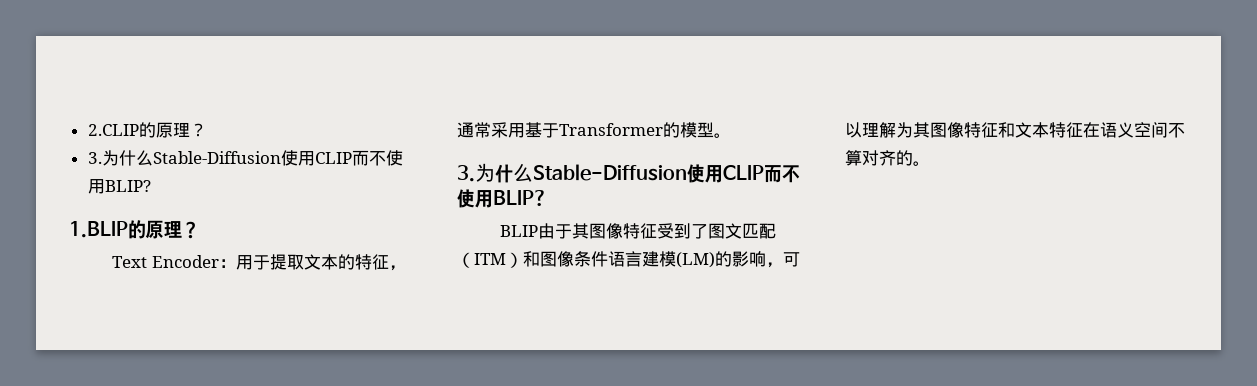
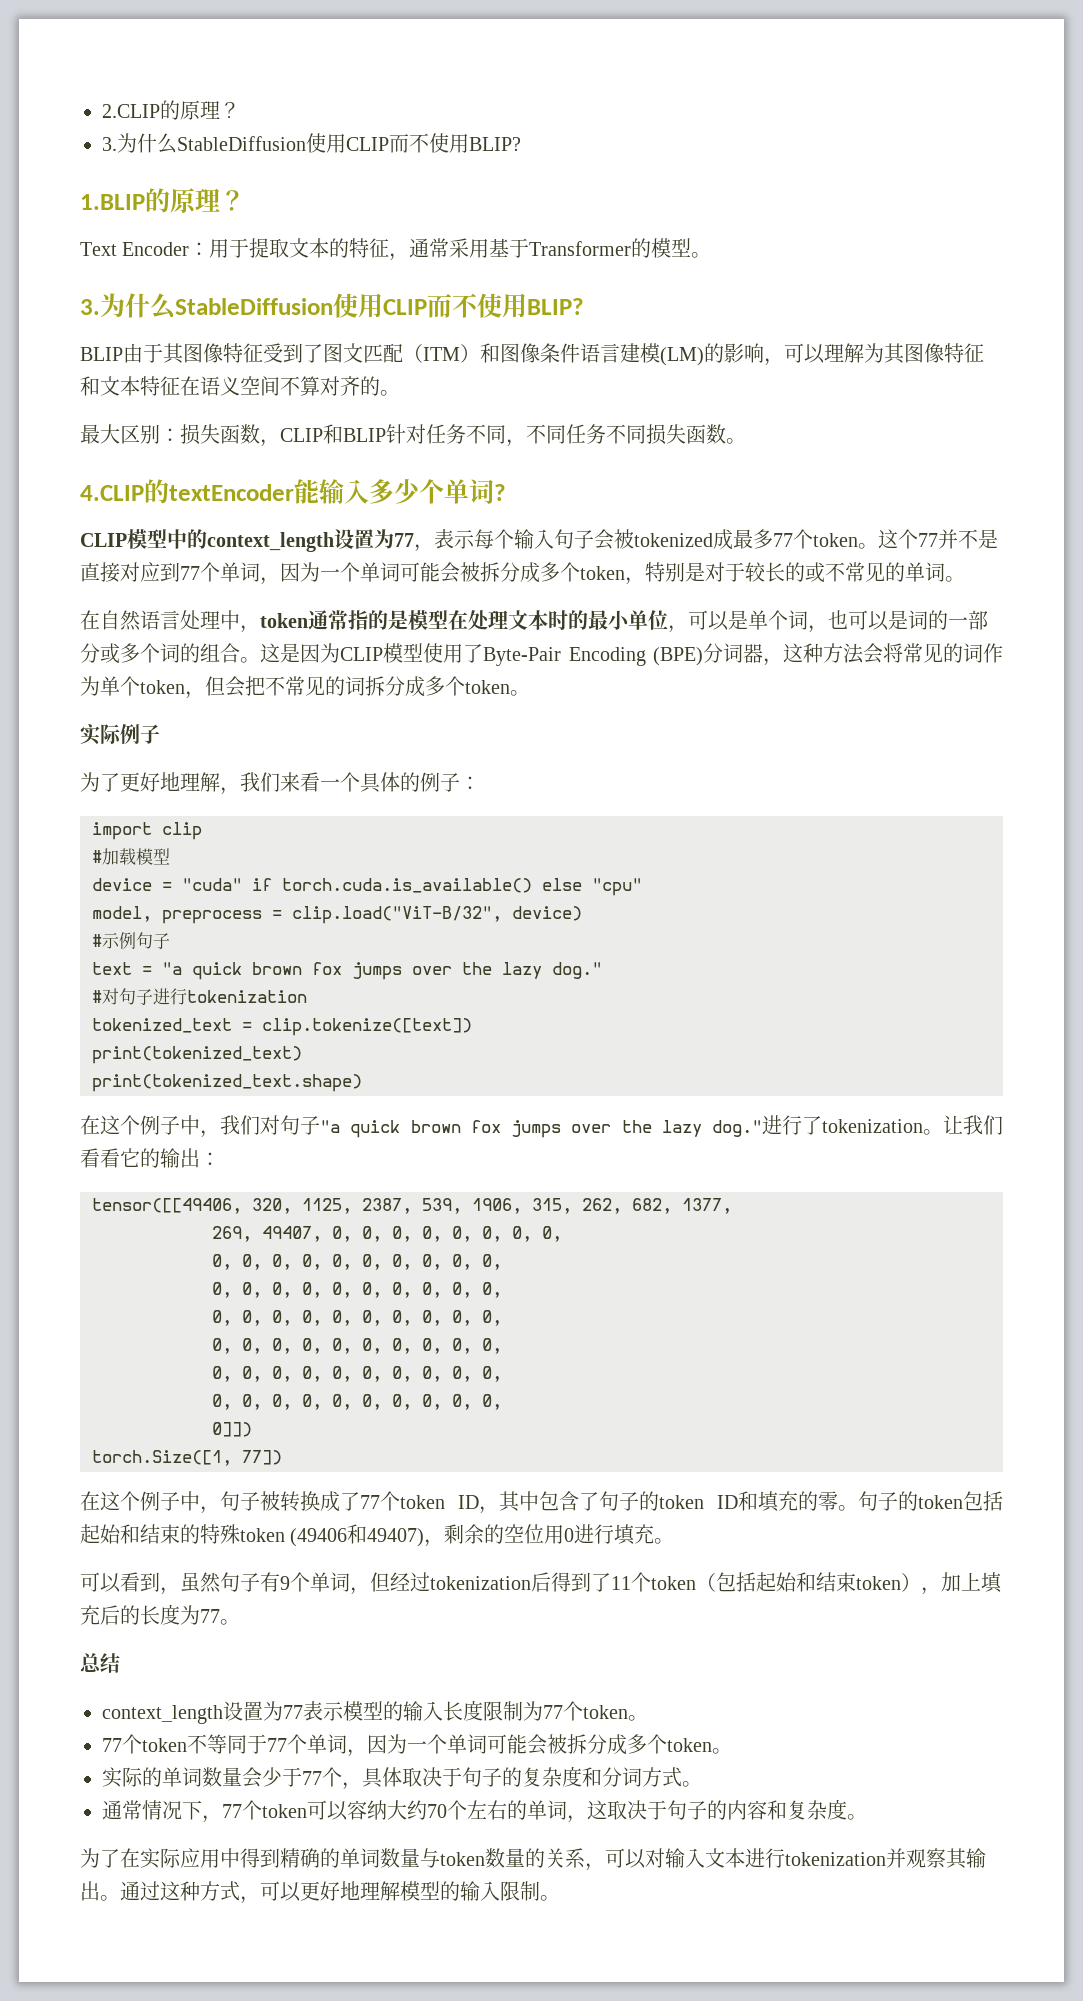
  2.CLIP的原理？
- 3.为什么Stable-Diffusion使用CLIP而不使用BLIP?
+ 3.为什么StableDiffusion使用CLIP而不使用BLIP?
  Text Encoder：用于提取文本的特征，通常采用基于Transformer的模型。
- 3.为什么Stable-Diffusion使用CLIP而不使用BLIP?
+ 3.为什么StableDiffusion使用CLIP而不使用BLIP?
+ 最大区别：损失函数，CLIP和BLIP针对任务不同，不同任务不同损失函数。
+ 4.CLIP的textEncoder能输入多少个单词?
+ CLIP模型中的context_length设置为77，表示每个输入句子会被tokenized成最多77个token。这个77并不是直接对应到77个单词，因为一个单词可能会被拆分成多个token，特别是对于较长的或不常见的单词。
+ 在自然语言处理中，token通常指的是模型在处理文本时的最小单位，可以是单个词，也可以是词的一部分或多个词的组合。这是因为CLIP模型使用了Byte-Pair Encoding (BPE)分词器，这种方法会将常见的词作为单个token，但会把不常见的词拆分成多个token。
+ 实际例子
+ 为了更好地理解，我们来看一个具体的例子：
+ import clip
+ #加载模型
+ device = "cuda" if torch.cuda.is_available() else "cpu"
+ model, preprocess = clip.load("ViT-B/32", device)
+ #示例句子
+ text = "a quick brown fox jumps over the lazy dog."
+ #对句子进行tokenization
+ tokenized_text = clip.tokenize([text])
+ print(tokenized_text)
+ print(tokenized_text.shape)
+ 在这个例子中，我们对句子"a quick brown fox jumps over the lazy dog."进行了tokenization。让我们看看它的输出：
+ tensor([[49406, 320, 1125, 2387, 539, 1906, 315, 262, 682, 1377,
+ 269, 49407, 0, 0, 0, 0, 0, 0, 0, 0,
+ 0, 0, 0, 0, 0, 0, 0, 0, 0, 0,
+ 0, 0, 0, 0, 0, 0, 0, 0, 0, 0,
+ 0, 0, 0, 0, 0, 0, 0, 0, 0, 0,
+ 0, 0, 0, 0, 0, 0, 0, 0, 0, 0,
+ 0, 0, 0, 0, 0, 0, 0, 0, 0, 0,
+ 0, 0, 0, 0, 0, 0, 0, 0, 0, 0,
+ 0]])
+ torch.Size([1, 77])
+ 在这个例子中，句子被转换成了77个token ID，其中包含了句子的token ID和填充的零。句子的token包括起始和结束的特殊token (49406和49407)，剩余的空位用0进行填充。
+ 可以看到，虽然句子有9个单词，但经过tokenization后得到了11个token（包括起始和结束token），加上填充后的长度为77。
+ 总结
+ context_length设置为77表示模型的输入长度限制为77个token。
+ 77个token不等同于77个单词，因为一个单词可能会被拆分成多个token。
+ 实际的单词数量会少于77个，具体取决于句子的复杂度和分词方式。
+ 通常情况下，77个token可以容纳大约70个左右的单词，这取决于句子的内容和复杂度。
+ 为了在实际应用中得到精确的单词数量与token数量的关系，可以对输入文本进行tokenization并观察其输出。通过这种方式，可以更好地理解模型的输入限制。

